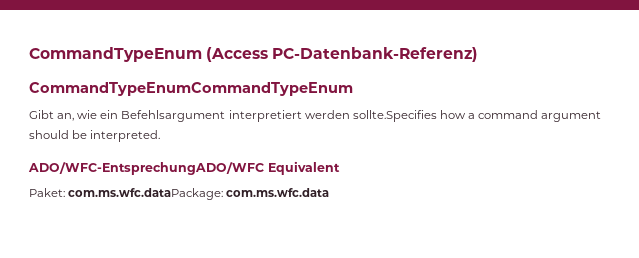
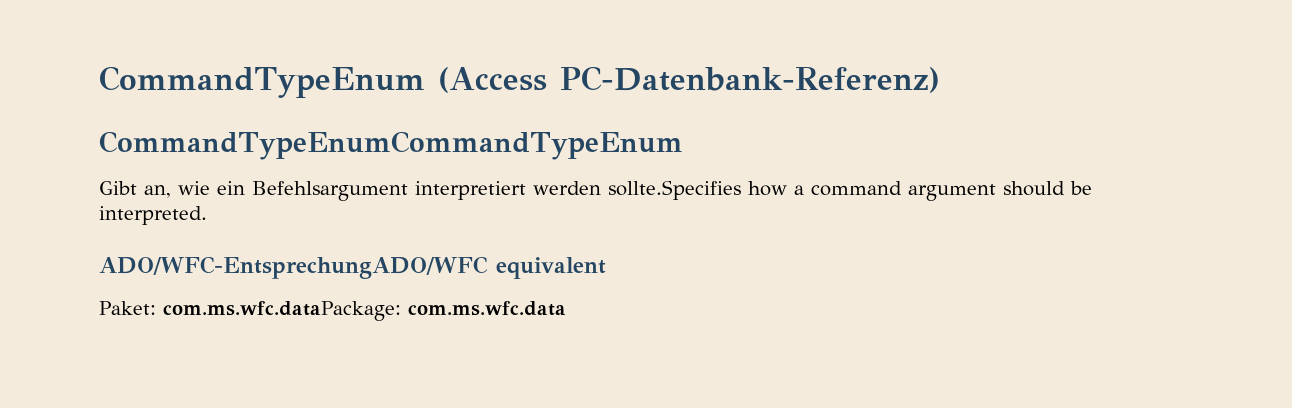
- ADO/WFC-EntsprechungADO/WFC Equivalent
+ ADO/WFC-EntsprechungADO/WFC equivalent

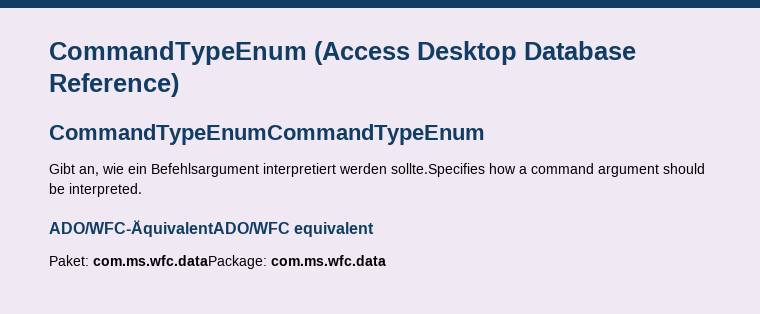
- CommandTypeEnum (Access PC-Datenbank-Referenz)
+ CommandTypeEnum (Access Desktop Database Reference)
- ADO/WFC-EntsprechungADO/WFC equivalent
+ ADO/WFC-ÄquivalentADO/WFC equivalent

